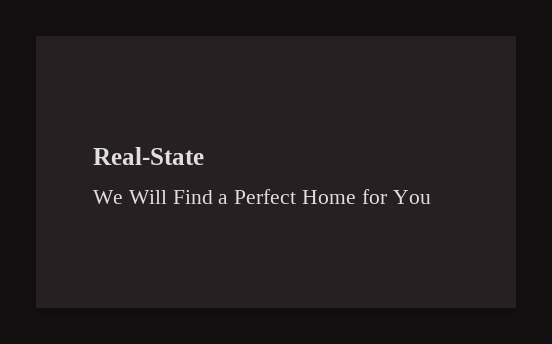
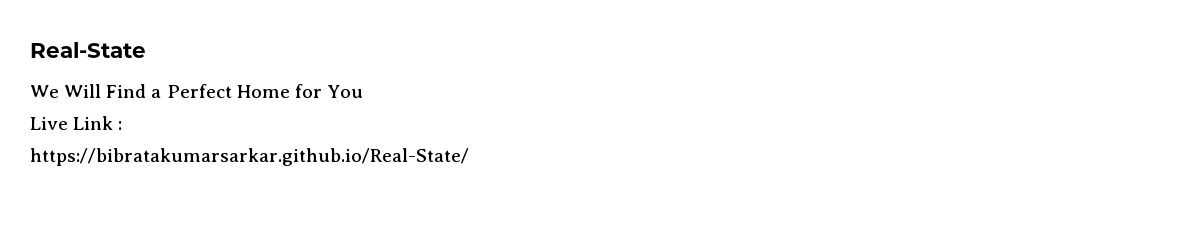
+ Live Link :
+ https://bibratakumarsarkar.github.io/Real-State/

